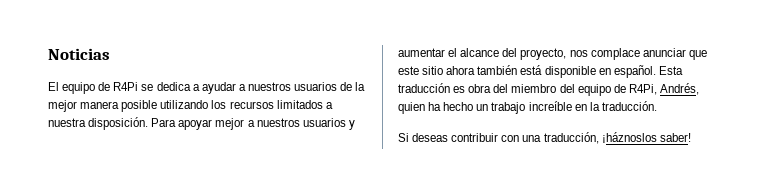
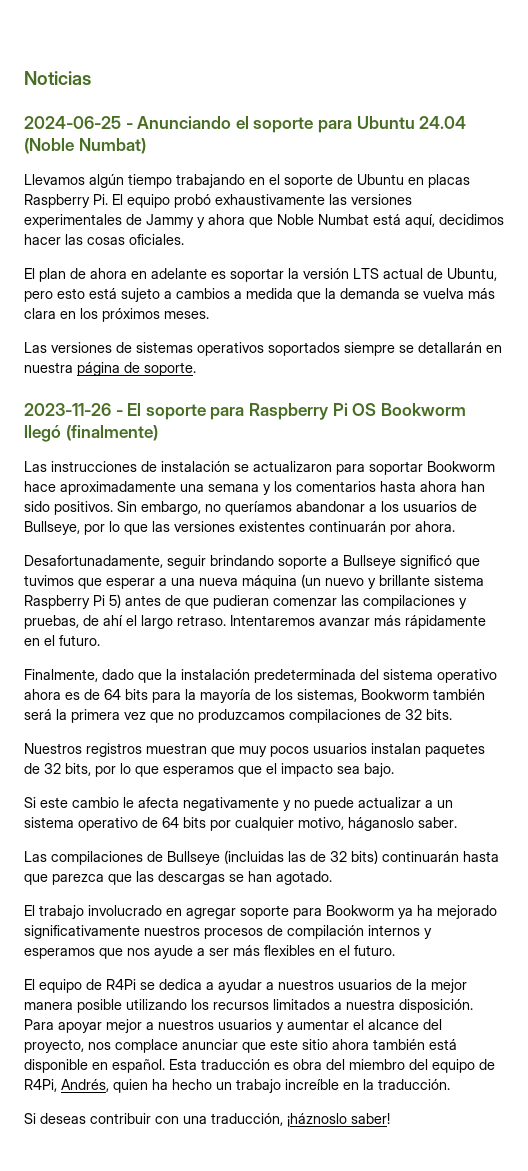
+ 2024-06-25 - Anunciando el soporte para Ubuntu 24.04 (Noble Numbat)
+ Llevamos algún tiempo trabajando en el soporte de Ubuntu en placas Raspberry Pi. El equipo probó exhaustivamente las versiones experimentales de Jammy y ahora que Noble Numbat está aquí, decidimos hacer las cosas oficiales.
+ El plan de ahora en adelante es soportar la versión LTS actual de Ubuntu, pero esto está sujeto a cambios a medida que la demanda se vuelva más clara en los próximos meses.
+ Las versiones de sistemas operativos soportados siempre se detallarán en nuestra página de soporte.
+ 2023-11-26 - El soporte para Raspberry Pi OS Bookworm llegó (finalmente)
+ Las instrucciones de instalación se actualizaron para soportar Bookworm hace aproximadamente una semana y los comentarios hasta ahora han sido positivos. Sin embargo, no queríamos abandonar a los usuarios de Bullseye, por lo que las versiones existentes continuarán por ahora.
+ Desafortunadamente, seguir brindando soporte a Bullseye significó que tuvimos que esperar a una nueva máquina (un nuevo y brillante sistema Raspberry Pi 5) antes de que pudieran comenzar las compilaciones y pruebas, de ahí el largo retraso. Intentaremos avanzar más rápidamente en el futuro.
+ Finalmente, dado que la instalación predeterminada del sistema operativo ahora es de 64 bits para la mayoría de los sistemas, Bookworm también será la primera vez que no produzcamos compilaciones de 32 bits.
+ Nuestros registros muestran que muy pocos usuarios instalan paquetes de 32 bits, por lo que esperamos que el impacto sea bajo.
+ Si este cambio le afecta negativamente y no puede actualizar a un sistema operativo de 64 bits por cualquier motivo, háganoslo saber.
+ Las compilaciones de Bullseye (incluidas las de 32 bits) continuarán hasta que parezca que las descargas se han agotado.
+ El trabajo involucrado en agregar soporte para Bookworm ya ha mejorado significativamente nuestros procesos de compilación internos y esperamos que nos ayude a ser más flexibles en el futuro.
- Si deseas contribuir con una traducción, ¡háznoslos saber!
+ Si deseas contribuir con una traducción, ¡háznoslo saber!

